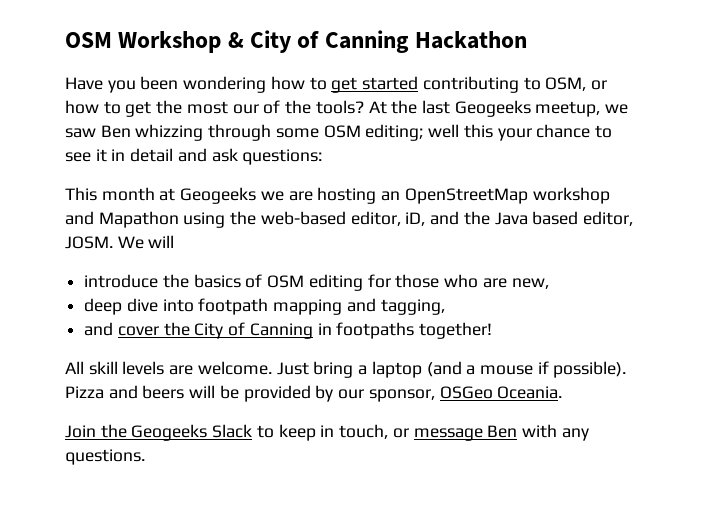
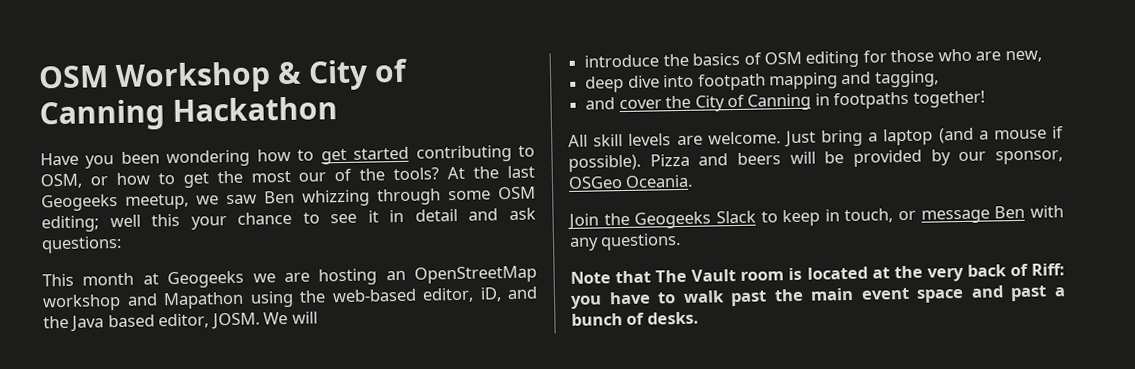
+ Note that The Vault room is located at the very back of Riff: you have to walk past the main event space and past a bunch of desks.

